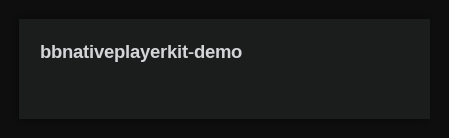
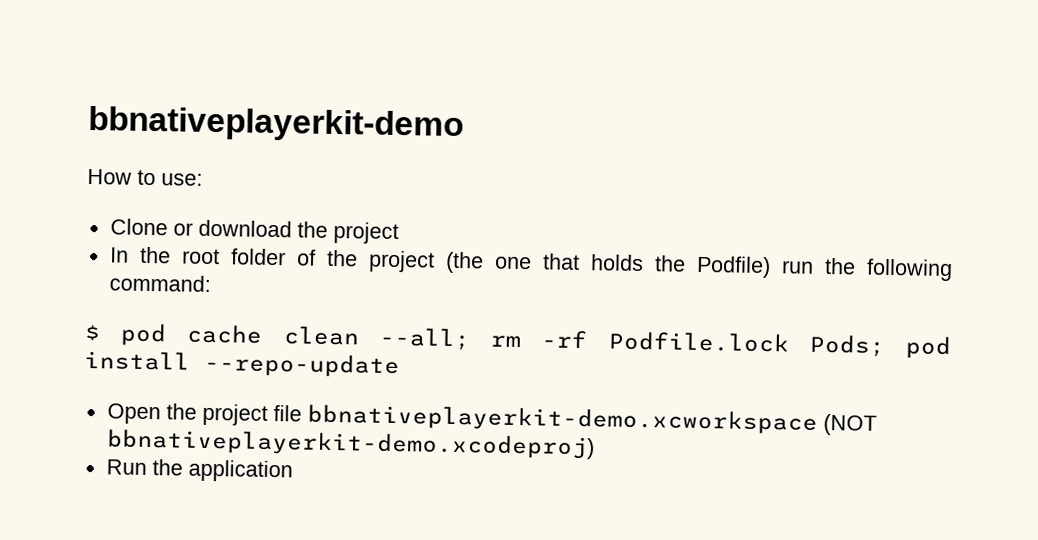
+ How to use:
+ Clone or download the project
+ In the root folder of the project (the one that holds the Podfile) run the following command:
+ $ pod cache clean --all; rm -rf Podfile.lock Pods; pod install --repo-update
+ Open the project file bbnativeplayerkit-demo.xcworkspace (NOT bbnativeplayerkit-demo.xcodeproj)
+ Run the application

